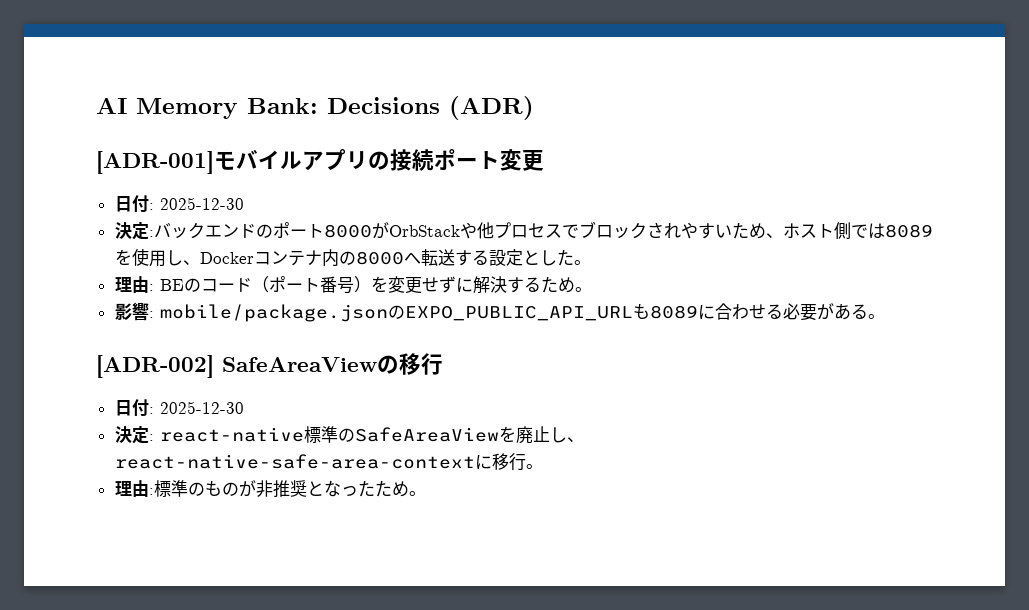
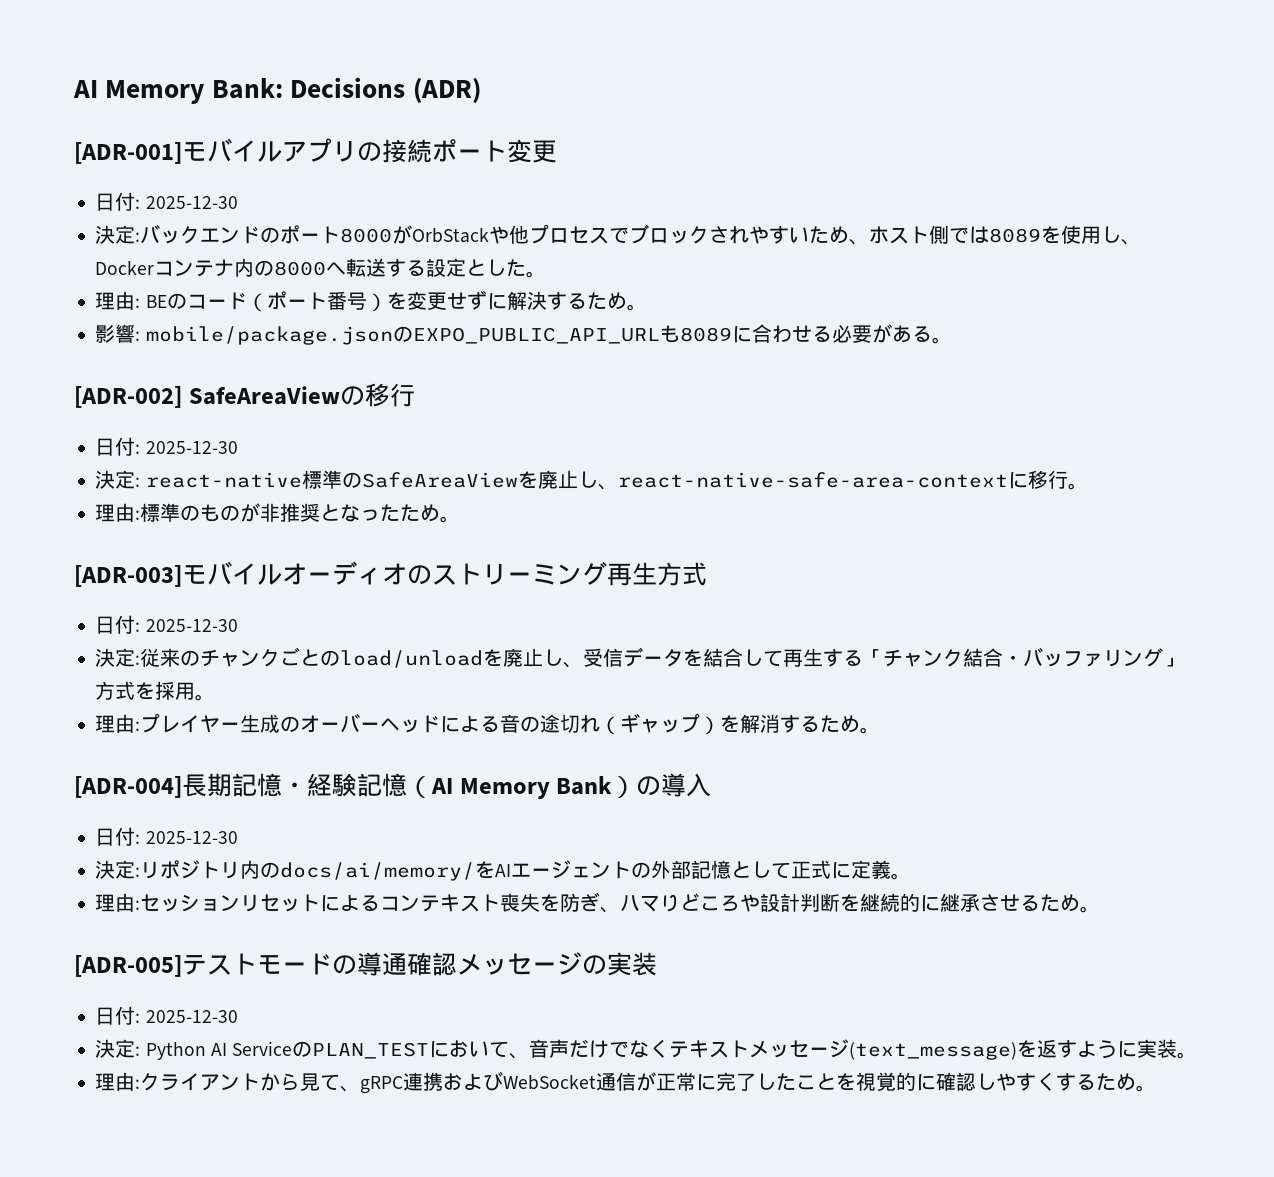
+ [ADR-003]モバイルオーディオのストリーミング再生方式
+ 日付: 2025-12-30
+ 決定:従来のチャンクごとのload/unloadを廃止し、受信データを結合して再生する「チャンク結合・バッファリング」方式を採用。
+ 理由:プレイヤー生成のオーバーヘッドによる音の途切れ（ギャップ）を解消するため。
+ [ADR-004]長期記憶・経験記憶（AI Memory Bank）の導入
+ 日付: 2025-12-30
+ 決定:リポジトリ内のdocs/ai/memory/をAIエージェントの外部記憶として正式に定義。
+ 理由:セッションリセットによるコンテキスト喪失を防ぎ、ハマりどころや設計判断を継続的に継承させるため。
+ [ADR-005]テストモードの導通確認メッセージの実装
+ 日付: 2025-12-30
+ 決定: Python AI ServiceのPLAN_TESTにおいて、音声だけでなくテキストメッセージ(text_message)を返すように実装。
+ 理由:クライアントから見て、gRPC連携およびWebSocket通信が正常に完了したことを視覚的に確認しやすくするため。

